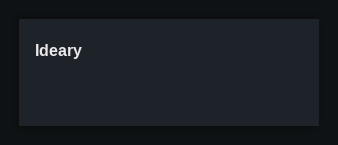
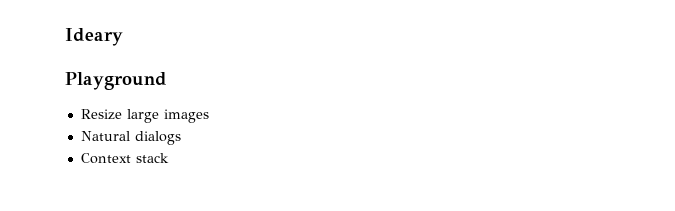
+ Playground
+ Resize large images
+ Natural dialogs
+ Context stack

